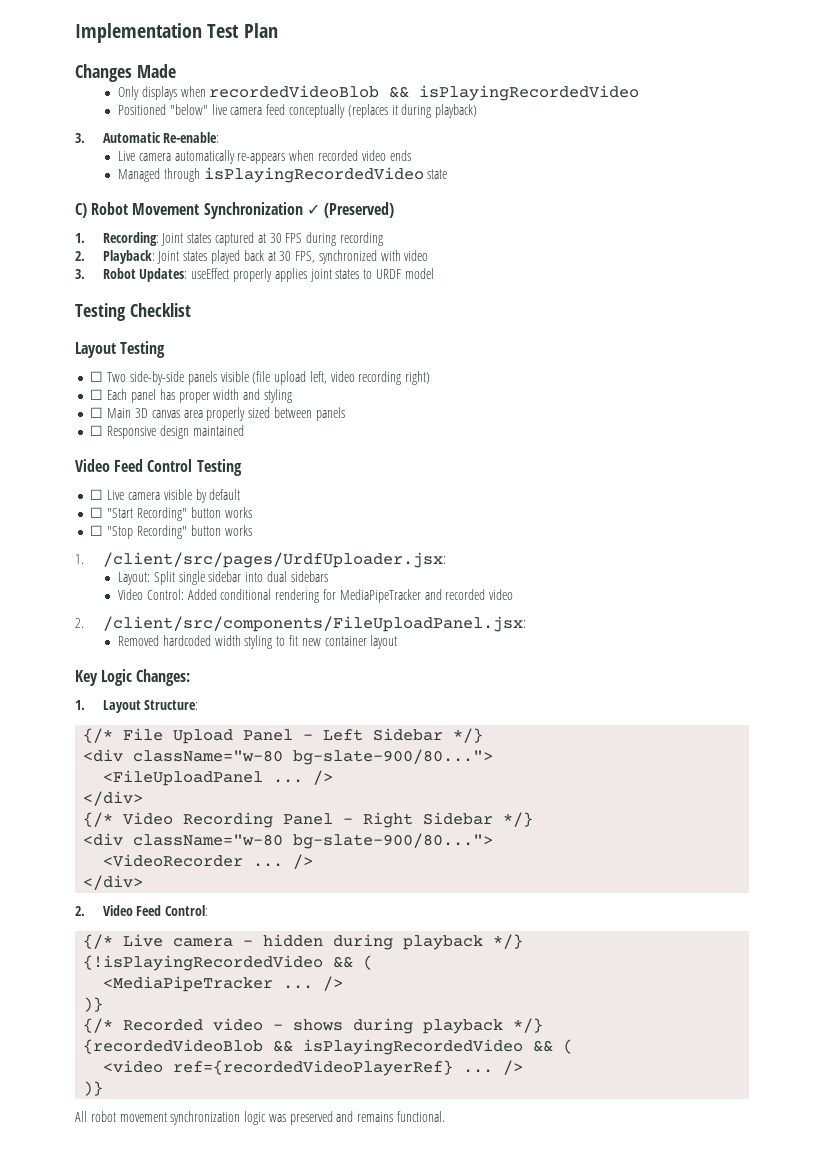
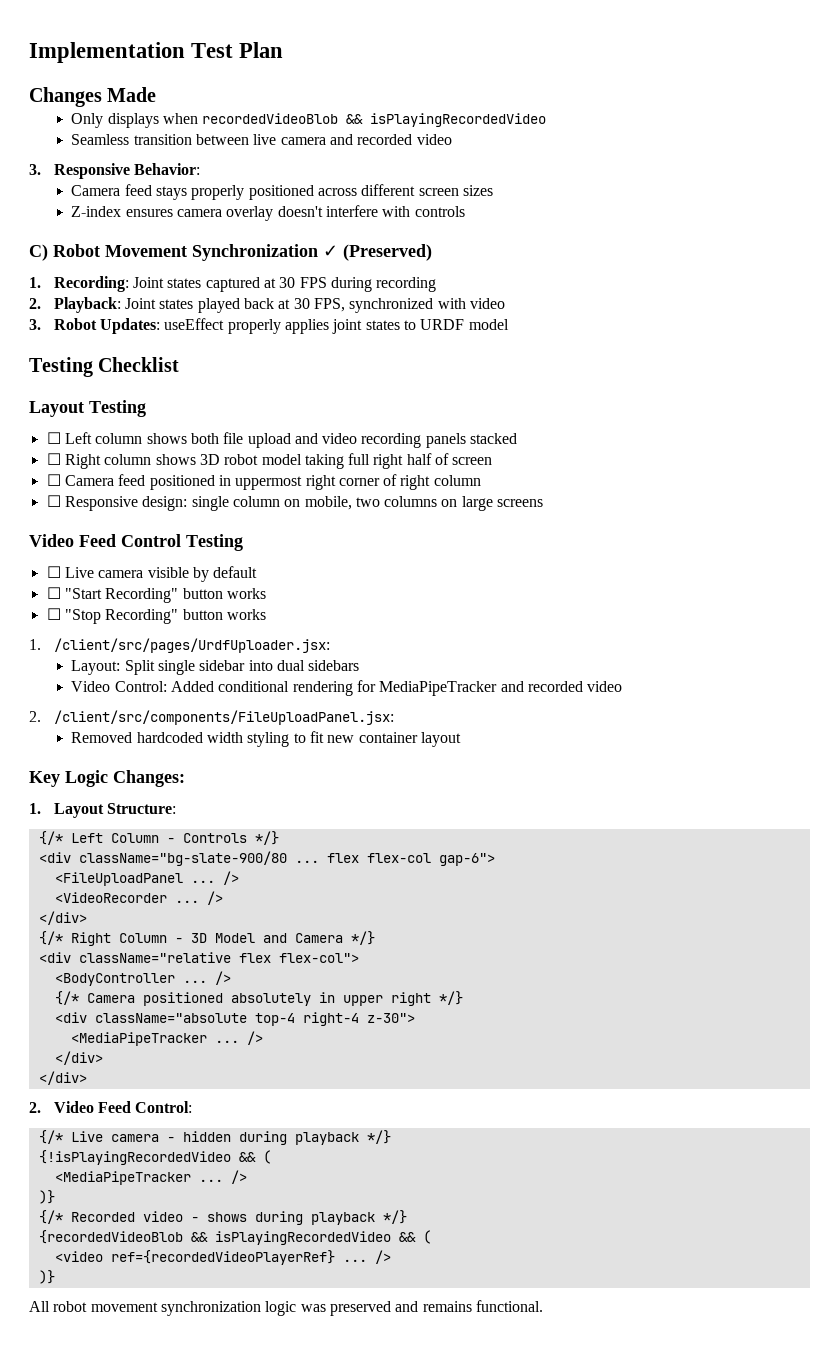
- Positioned "below" live camera feed conceptually (replaces it during playback)
- 3. Automatic Re-enable:
- Live camera automatically re-appears when recorded video ends
- Managed through isPlayingRecordedVideo state
+ Seamless transition between live camera and recorded video
+ 3. Responsive Behavior:
+ Camera feed stays properly positioned across different screen sizes
+ Z-index ensures camera overlay doesn't interfere with controls
- ☐ Two side-by-side panels visible (file upload left, video recording right)
- ☐ Each panel has proper width and styling
- ☐ Main 3D canvas area properly sized between panels
- ☐ Responsive design maintained
+ ☐ Left column shows both file upload and video recording panels stacked
+ ☐ Right column shows 3D robot model taking full right half of screen
+ ☐ Camera feed positioned in uppermost right corner of right column
+ ☐ Responsive design: single column on mobile, two columns on large screens
- {/* File Upload Panel - Left Sidebar */}
- <div className="w-80 bg-slate-900/80...">
+ {/* Left Column - Controls */}
+ <div className="bg-slate-900/80 ... flex flex-col gap-6">
+ <VideoRecorder ... />
- {/* Video Recording Panel - Right Sidebar */}
- <div className="w-80 bg-slate-900/80...">
- <VideoRecorder ... />
+ {/* Right Column - 3D Model and Camera */}
+ <div className="relative flex flex-col">
+ <BodyController ... />
+ {/* Camera positioned absolutely in upper right */}
+ <div className="absolute top-4 right-4 z-30">
+ <MediaPipeTracker ... />
+ </div>

